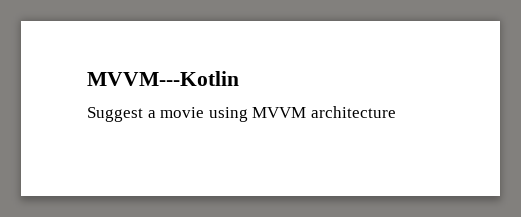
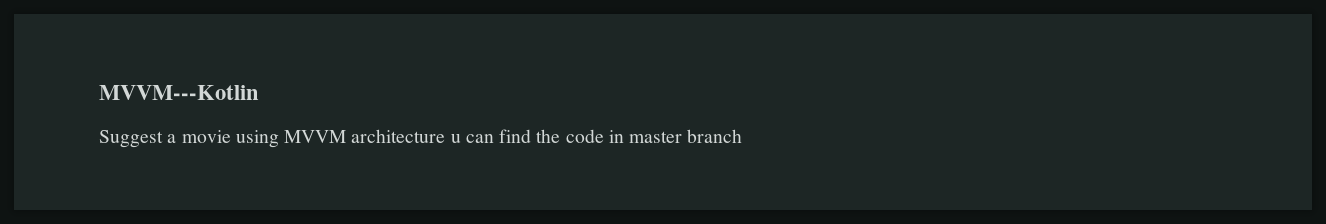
- Suggest a movie using MVVM architecture
+ Suggest a movie using MVVM architecture u can find the code in master branch

